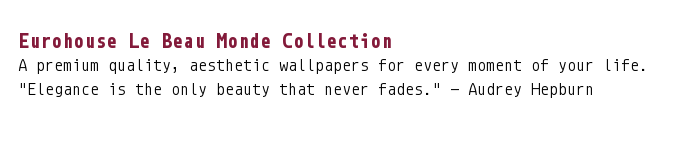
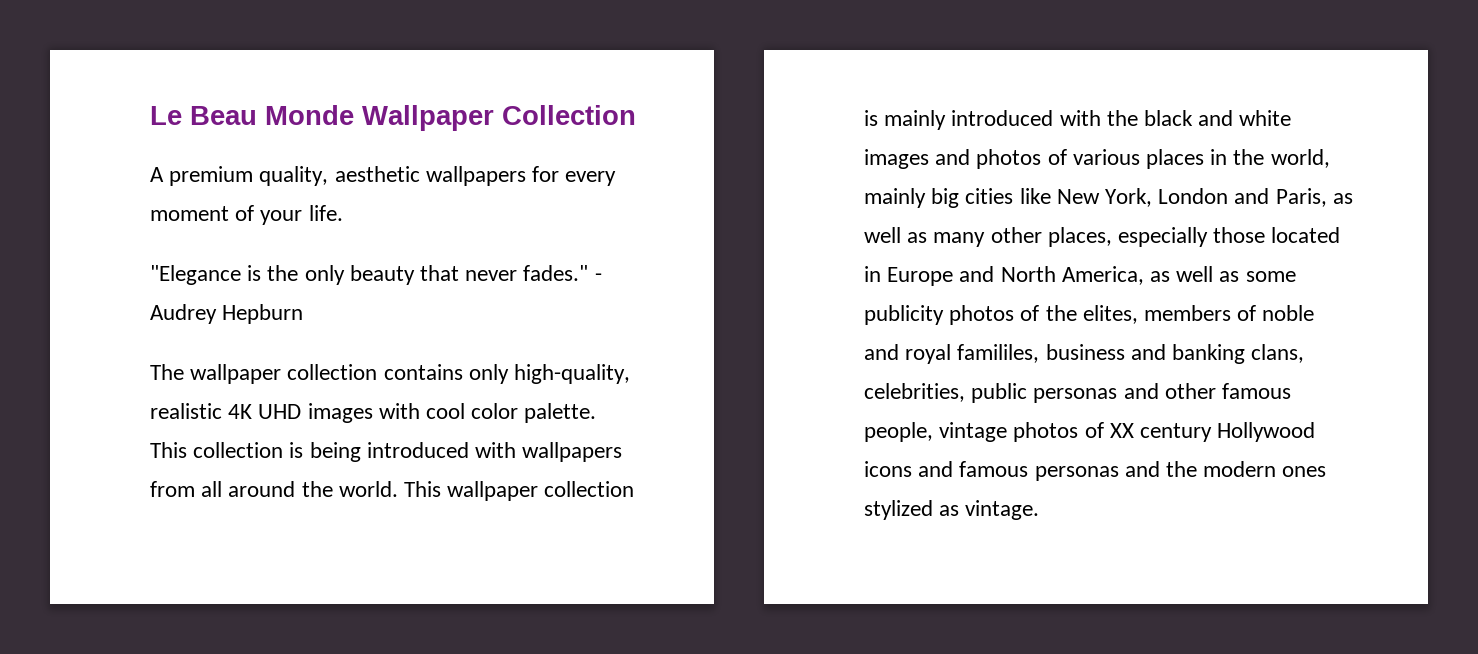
- Eurohouse Le Beau Monde Collection
+ Le Beau Monde Wallpaper Collection
+ The wallpaper collection contains only high-quality, realistic 4K UHD images with cool color palette. This collection is being introduced with wallpapers from all around the world. This wallpaper collection is mainly introduced with the black and white images and photos of various places in the world, mainly big cities like New York, London and Paris, as well as many other places, especially those located in Europe and North America, as well as some publicity photos of the elites, members of noble and royal famililes, business and banking clans, celebrities, public personas and other famous people, vintage photos of XX century Hollywood icons and famous personas and the modern ones stylized as vintage.

